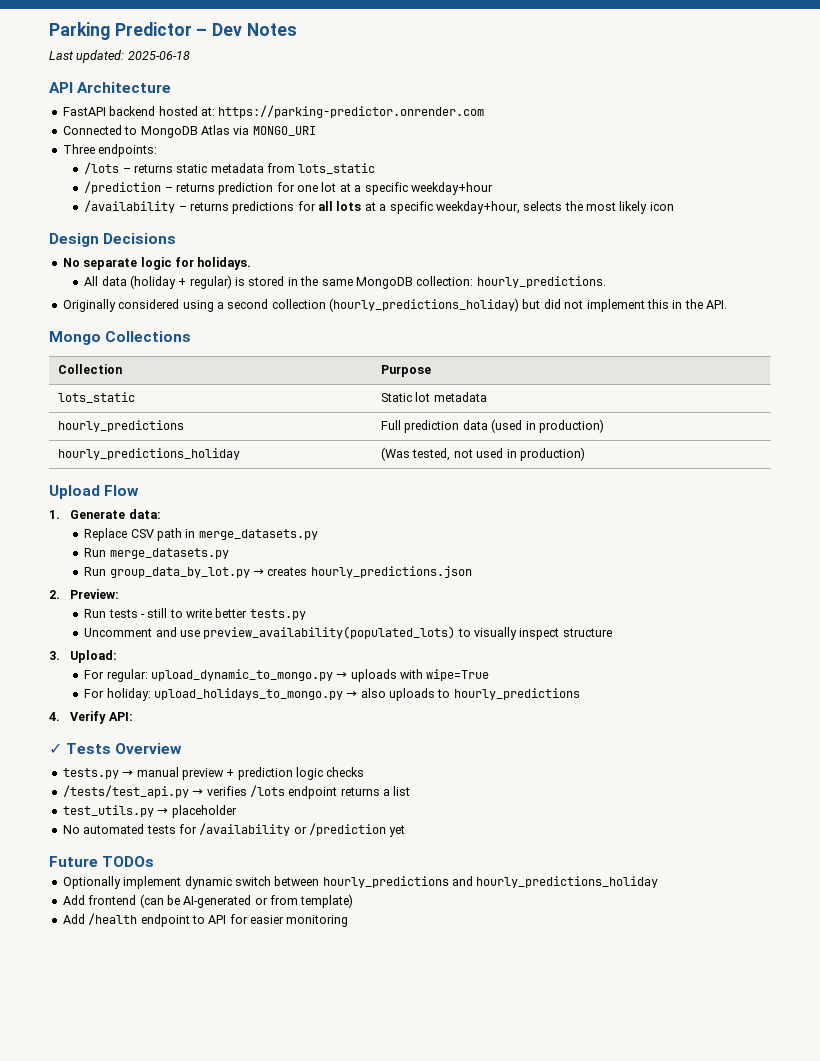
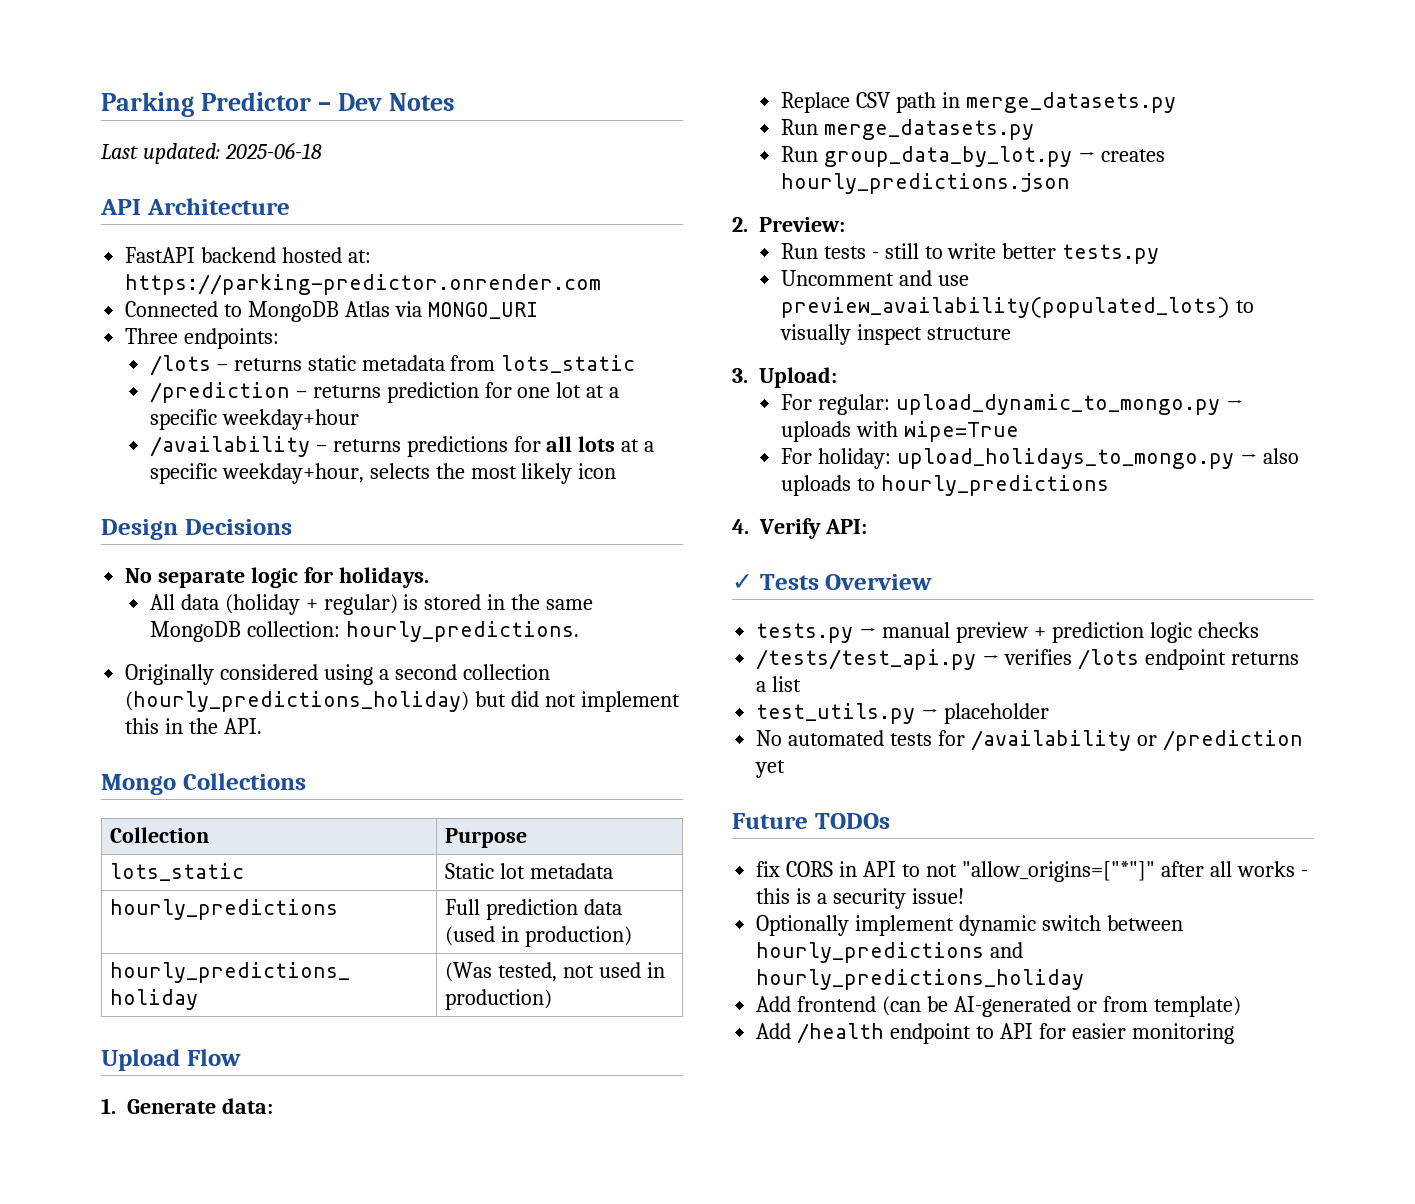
+ fix CORS in API to not "allow_origins=["*"]" after all works - this is a security issue!

